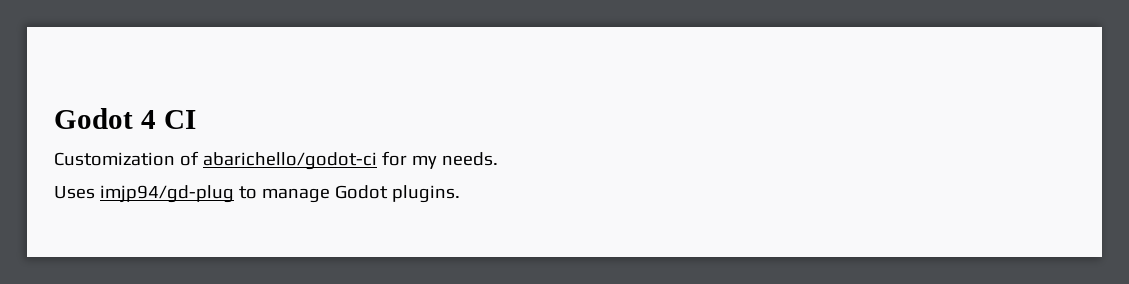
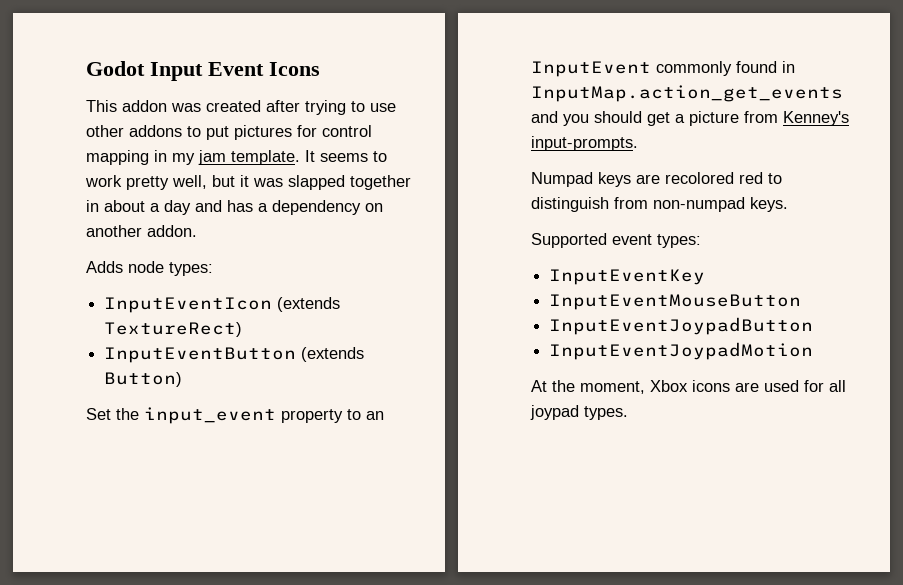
- Godot 4 CI
- Customization of abarichello/godot-ci for my needs.
- Uses imjp94/gd-plug to manage Godot plugins.
+ Godot Input Event Icons
+ This addon was created after trying to use other addons to put pictures for control mapping in my jam template. It seems to work pretty well, but it was slapped together in about a day and has a dependency on another addon.
+ Adds node types:
+ InputEventIcon (extends TextureRect)
+ InputEventButton (extends Button)
+ Set the input_event property to an InputEvent commonly found in InputMap.action_get_events and you should get a picture from Kenney's input-prompts.
+ Numpad keys are recolored red to distinguish from non-numpad keys.
+ Supported event types:
+ InputEventKey
+ InputEventMouseButton
+ InputEventJoypadButton
+ InputEventJoypadMotion
+ At the moment, Xbox icons are used for all joypad types.

